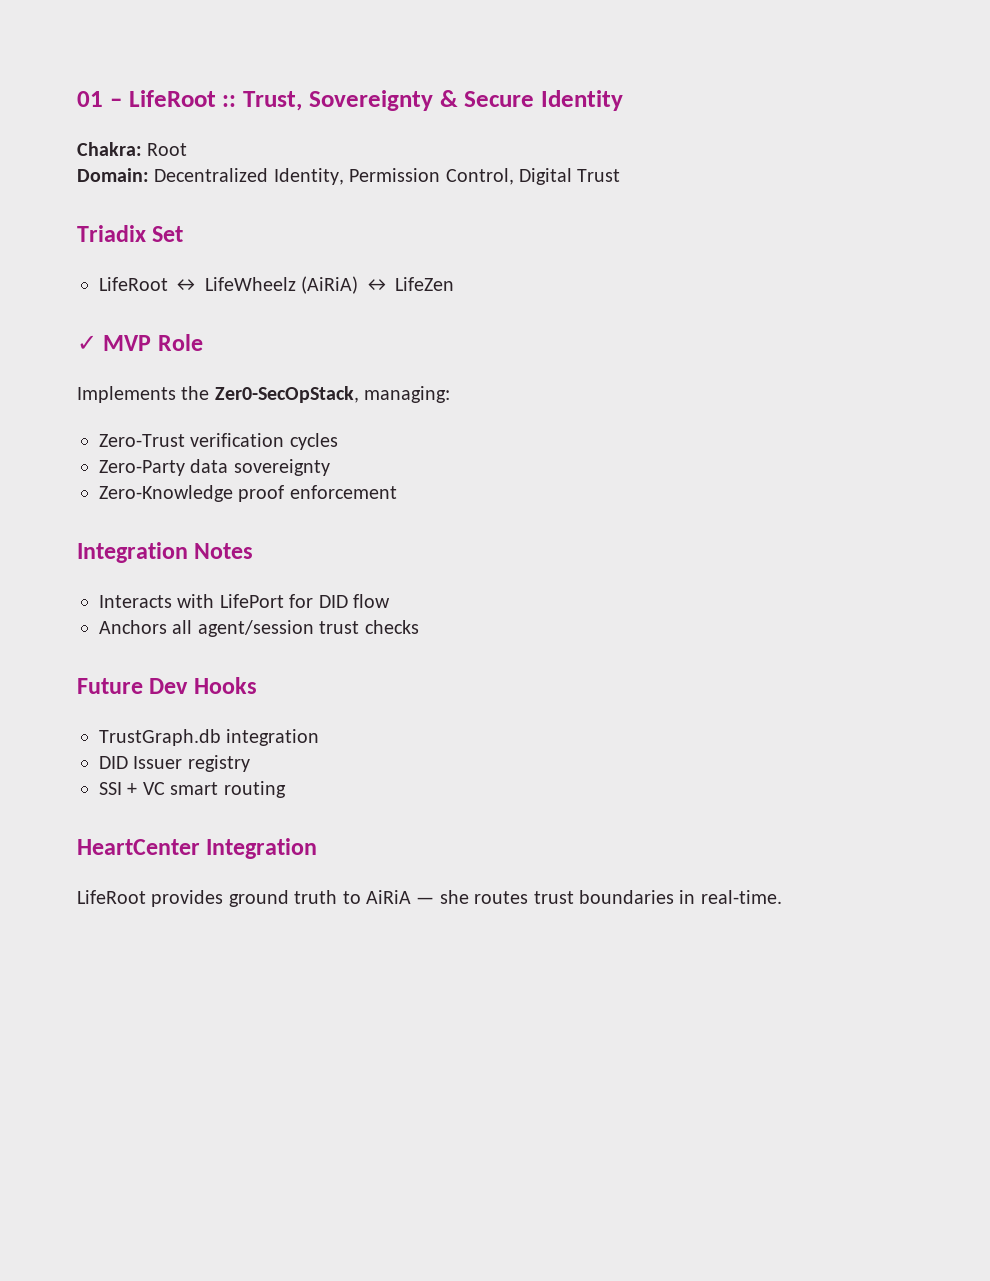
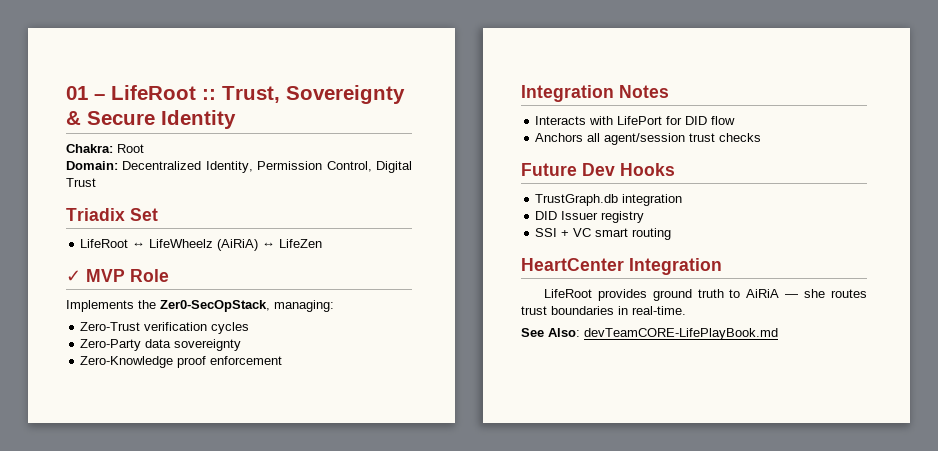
+ See Also: devTeamCORE-LifePlayBook.md

